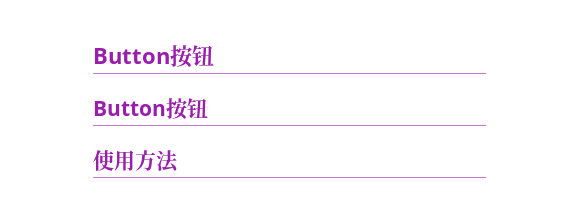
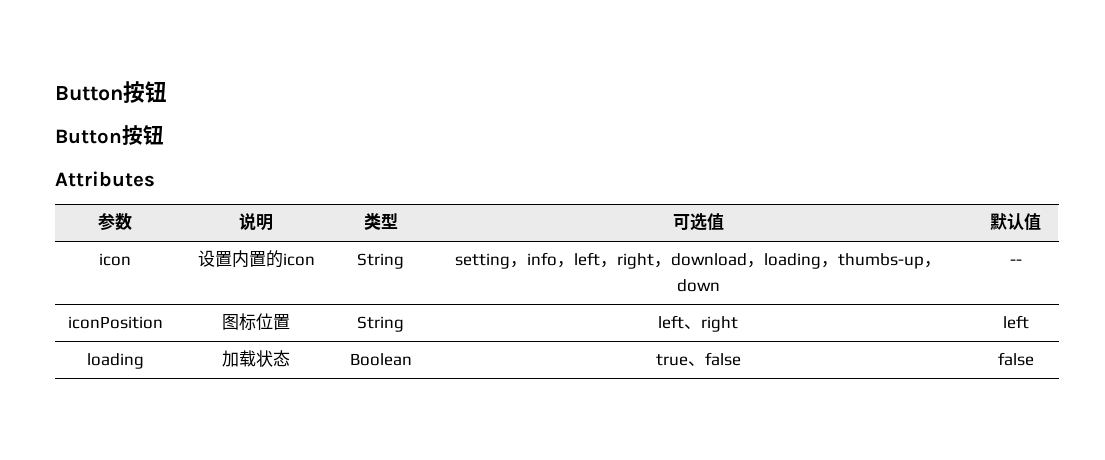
- 使用方法
+ Attributes
+ 参数 | 说明 | 类型 | 可选值 | 默认值
+ icon | 设置内置的icon | String | setting，info，left，right，download，loading，thumbs-up，down | --
+ iconPosition | 图标位置 | String | left、right | left
+ loading | 加载状态 | Boolean | true、false | false

